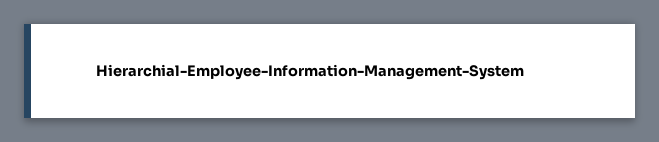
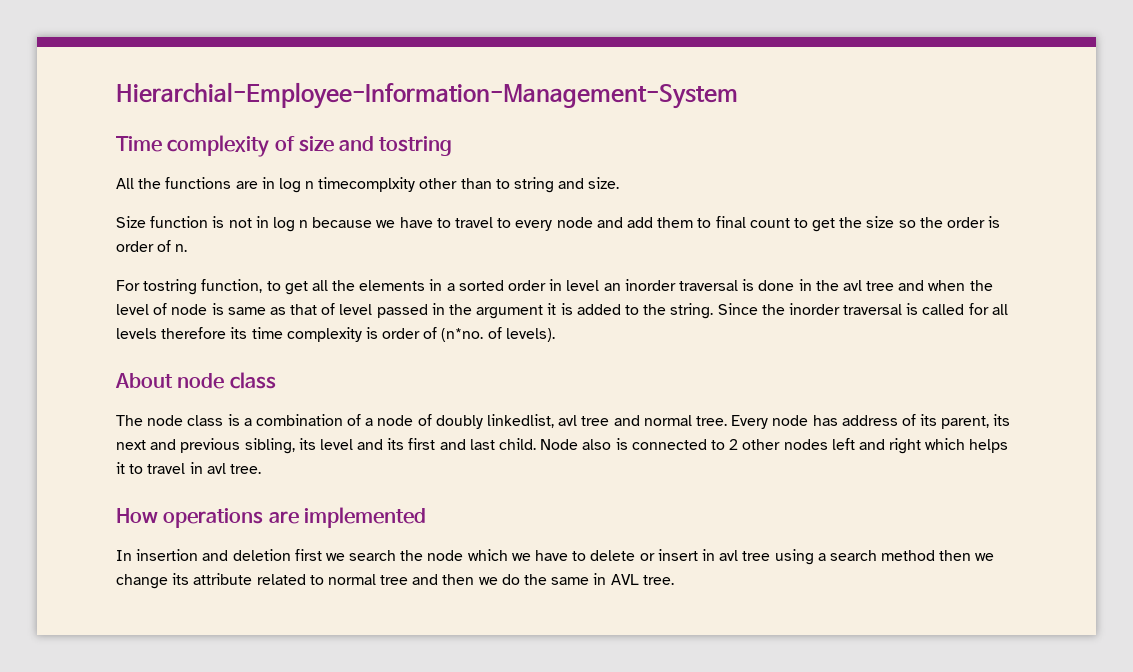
+ Time complexity of size and tostring
+ All the functions are in log n timecomplxity other than to string and size.
+ Size function is not in log n because we have to travel to every node and add them to final count to get the size so the order is order of n.
+ For tostring function, to get all the elements in a sorted order in level an inorder traversal is done in the avl tree and when the level of node is same as that of level passed in the argument it is added to the string. Since the inorder traversal is called for all levels therefore its time complexity is order of (n*no. of levels).
+ About node class
+ The node class is a combination of a node of doubly linkedlist, avl tree and normal tree. Every node has address of its parent, its next and previous sibling, its level and its first and last child. Node also is connected to 2 other nodes left and right which helps it to travel in avl tree.
+ How operations are implemented
+ In insertion and deletion first we search the node which we have to delete or insert in avl tree using a search method then we change its attribute related to normal tree and then we do the same in AVL tree.

